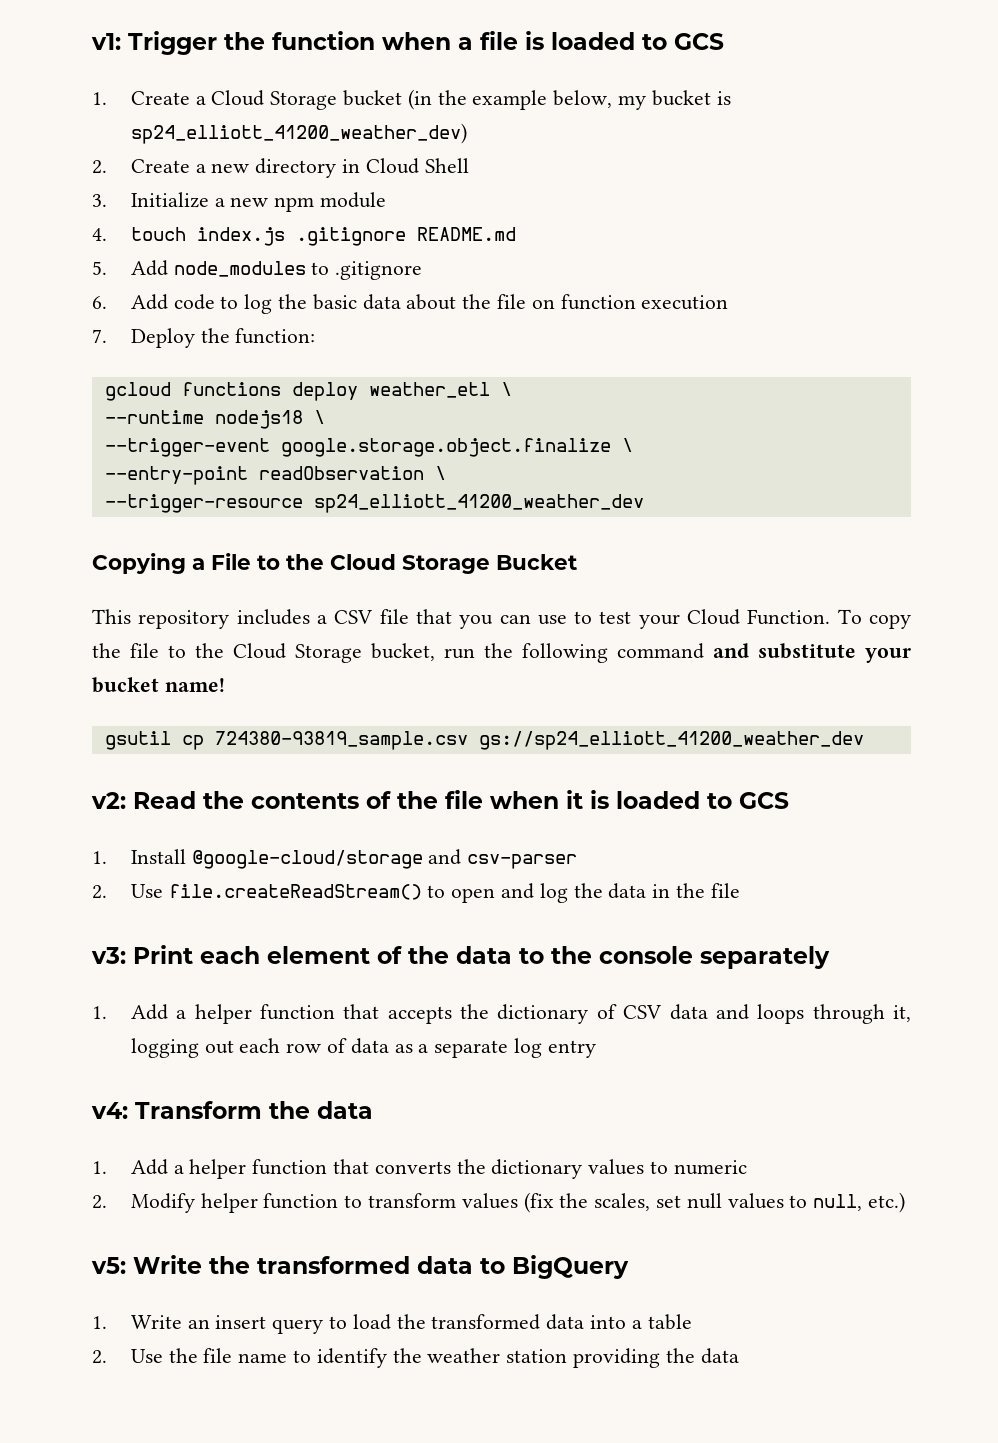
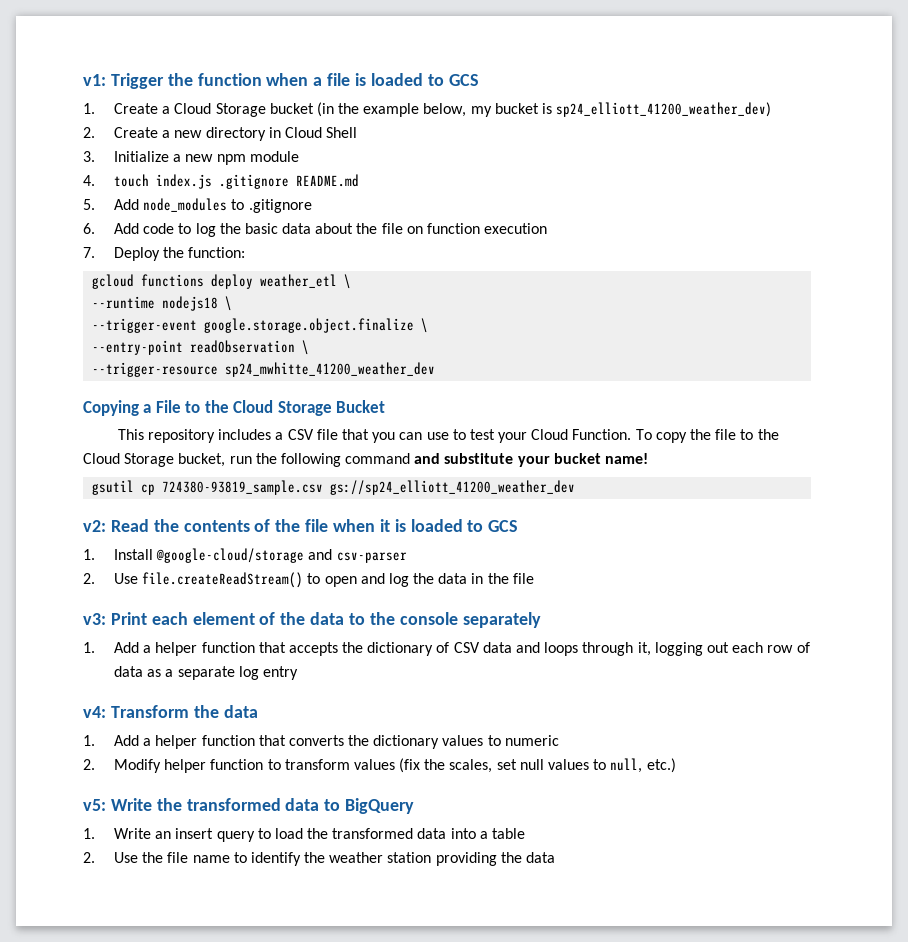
- --trigger-resource sp24_elliott_41200_weather_dev
+ --trigger-resource sp24_mwhitte_41200_weather_dev

